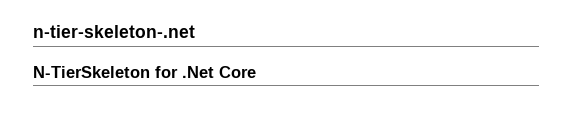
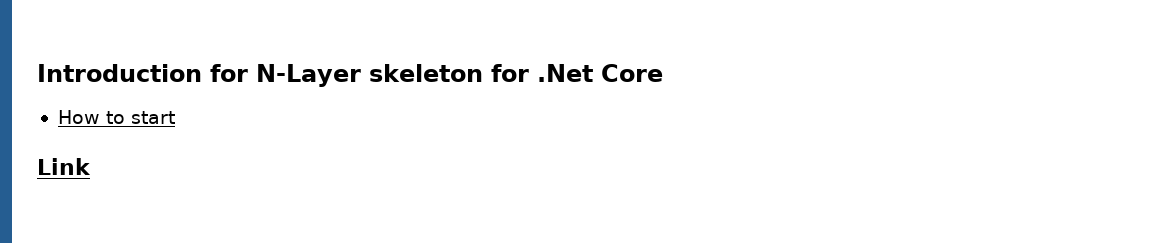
- n-tier-skeleton-.net
- N-TierSkeleton for .Net Core
+ Introduction for N-Layer skeleton for .Net Core
+ How to start
+ Link

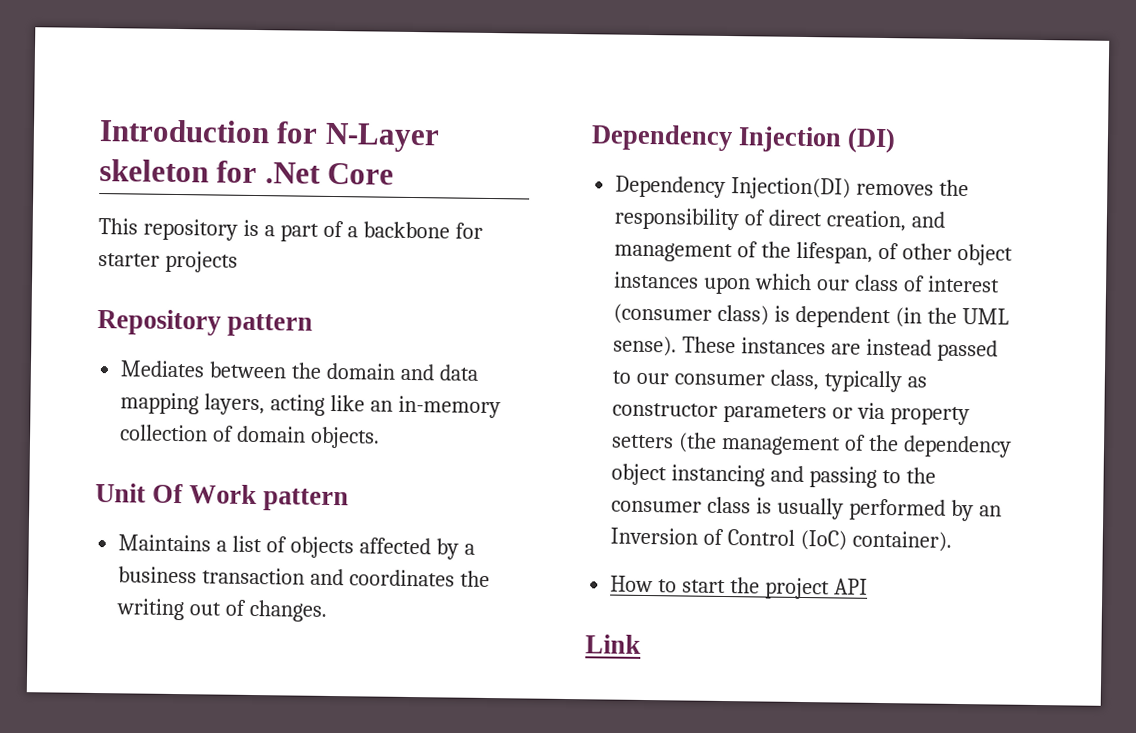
+ This repository is a part of a backbone for starter projects
+ Repository pattern
+ Mediates between the domain and data mapping layers, acting like an in-memory collection of domain objects.
+ Unit Of Work pattern
+ Maintains a list of objects affected by a business transaction and coordinates the writing out of changes.
+ Dependency Injection (DI)
+ Dependency Injection(DI) removes the responsibility of direct creation, and management of the lifespan, of other object instances upon which our class of interest (consumer class) is dependent (in the UML sense). These instances are instead passed to our consumer class, typically as constructor parameters or via property setters (the management of the dependency object instancing and passing to the consumer class is usually performed by an Inversion of Control (IoC) container).
- How to start
+ How to start the project API

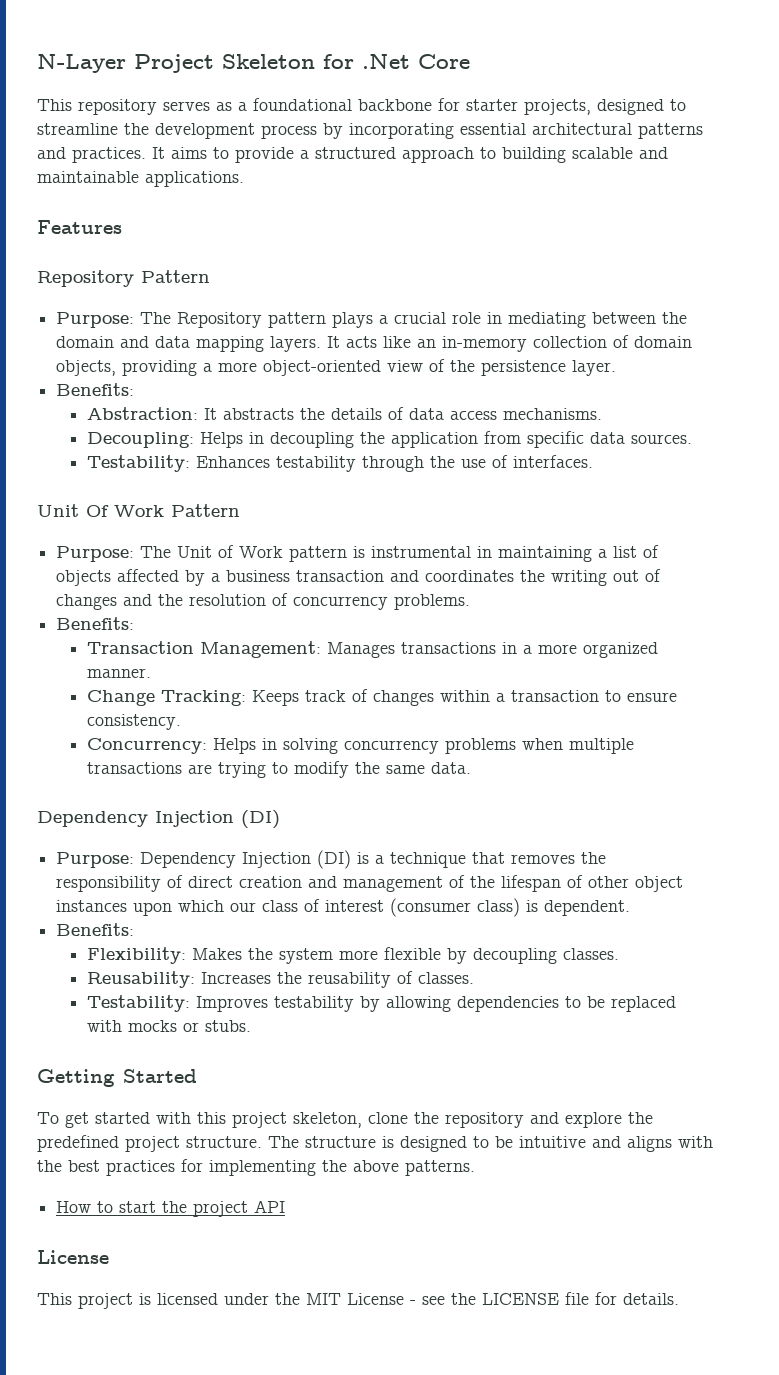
- Introduction for N-Layer skeleton for .Net Core
+ N-Layer Project Skeleton for .Net Core
- This repository is a part of a backbone for starter projects
- Repository pattern
- Mediates between the domain and data mapping layers, acting like an in-memory collection of domain objects.
- Unit Of Work pattern
- Maintains a list of objects affected by a business transaction and coordinates the writing out of changes.
+ This repository serves as a foundational backbone for starter projects, designed to streamline the development process by incorporating essential architectural patterns and practices. It aims to provide a structured approach to building scalable and maintainable applications.
+ Features
+ Repository Pattern
+ Purpose: The Repository pattern plays a crucial role in mediating between the domain and data mapping layers. It acts like an in-memory collection of domain objects, providing a more object-oriented view of the persistence layer.
+ Benefits:
+ Abstraction: It abstracts the details of data access mechanisms.
+ Decoupling: Helps in decoupling the application from specific data sources.
+ Testability: Enhances testability through the use of interfaces.
+ Unit Of Work Pattern
+ Purpose: The Unit of Work pattern is instrumental in maintaining a list of objects affected by a business transaction and coordinates the writing out of changes and the resolution of concurrency problems.
+ Benefits:
+ Transaction Management: Manages transactions in a more organized manner.
+ Change Tracking: Keeps track of changes within a transaction to ensure consistency.
+ Concurrency: Helps in solving concurrency problems when multiple transactions are trying to modify the same data.
  Dependency Injection (DI)
- Dependency Injection(DI) removes the responsibility of direct creation, and management of the lifespan, of other object instances upon which our class of interest (consumer class) is dependent (in the UML sense). These instances are instead passed to our consumer class, typically as constructor parameters or via property setters (the management of the dependency object instancing and passing to the consumer class is usually performed by an Inversion of Control (IoC) container).
+ Purpose: Dependency Injection (DI) is a technique that removes the responsibility of direct creation and management of the lifespan of other object instances upon which our class of interest (consumer class) is dependent.
+ Benefits:
+ Flexibility: Makes the system more flexible by decoupling classes.
+ Reusability: Increases the reusability of classes.
+ Testability: Improves testability by allowing dependencies to be replaced with mocks or stubs.
+ Getting Started
+ To get started with this project skeleton, clone the repository and explore the predefined project structure. The structure is designed to be intuitive and aligns with the best practices for implementing the above patterns.
  How to start the project API
- Link
+ License
+ This project is licensed under the MIT License - see the LICENSE file for details.

